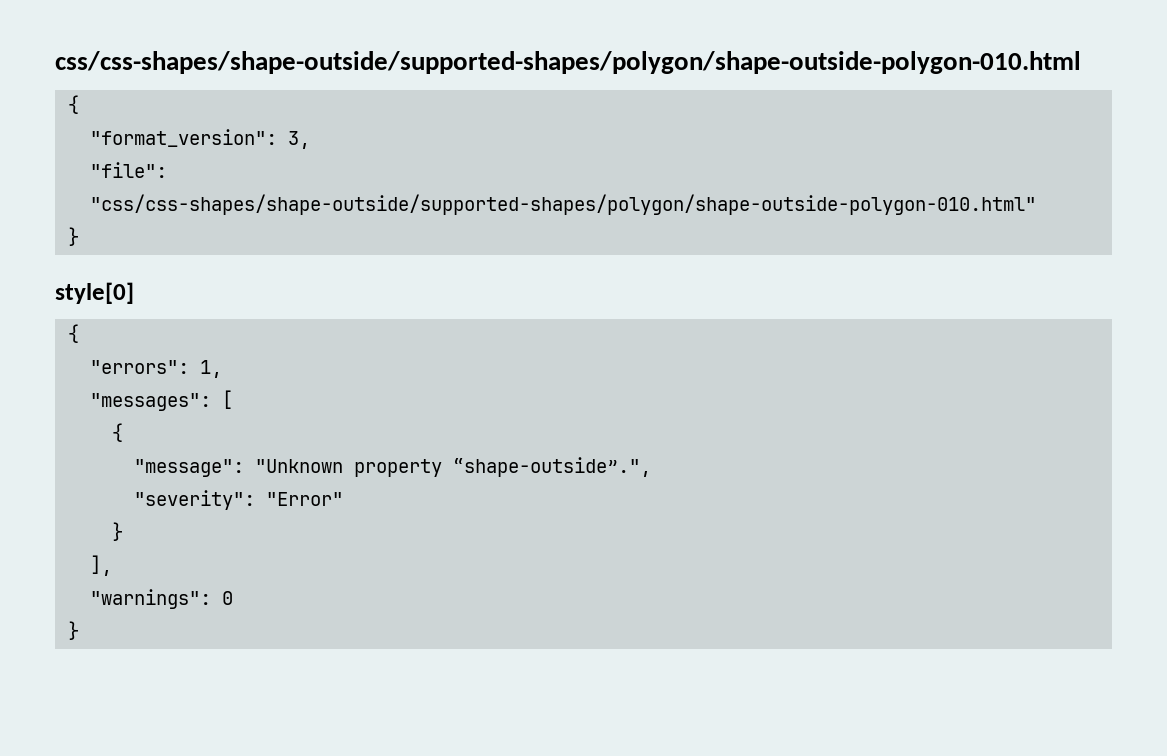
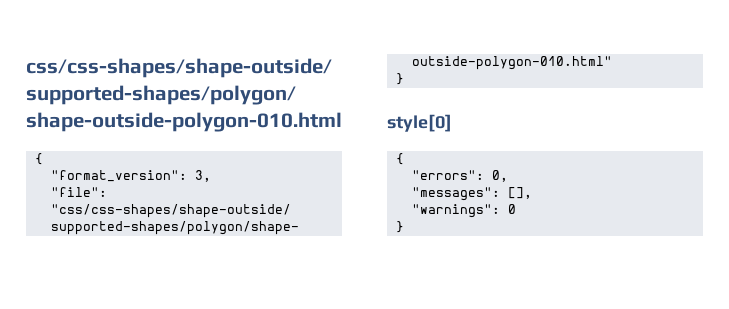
- "errors": 1,
+ "errors": 0,
- "messages": [
- {
- "message": "Unknown property “shape-outside”.",
- "severity": "Error"
- }
- ],
+ "messages": [],

